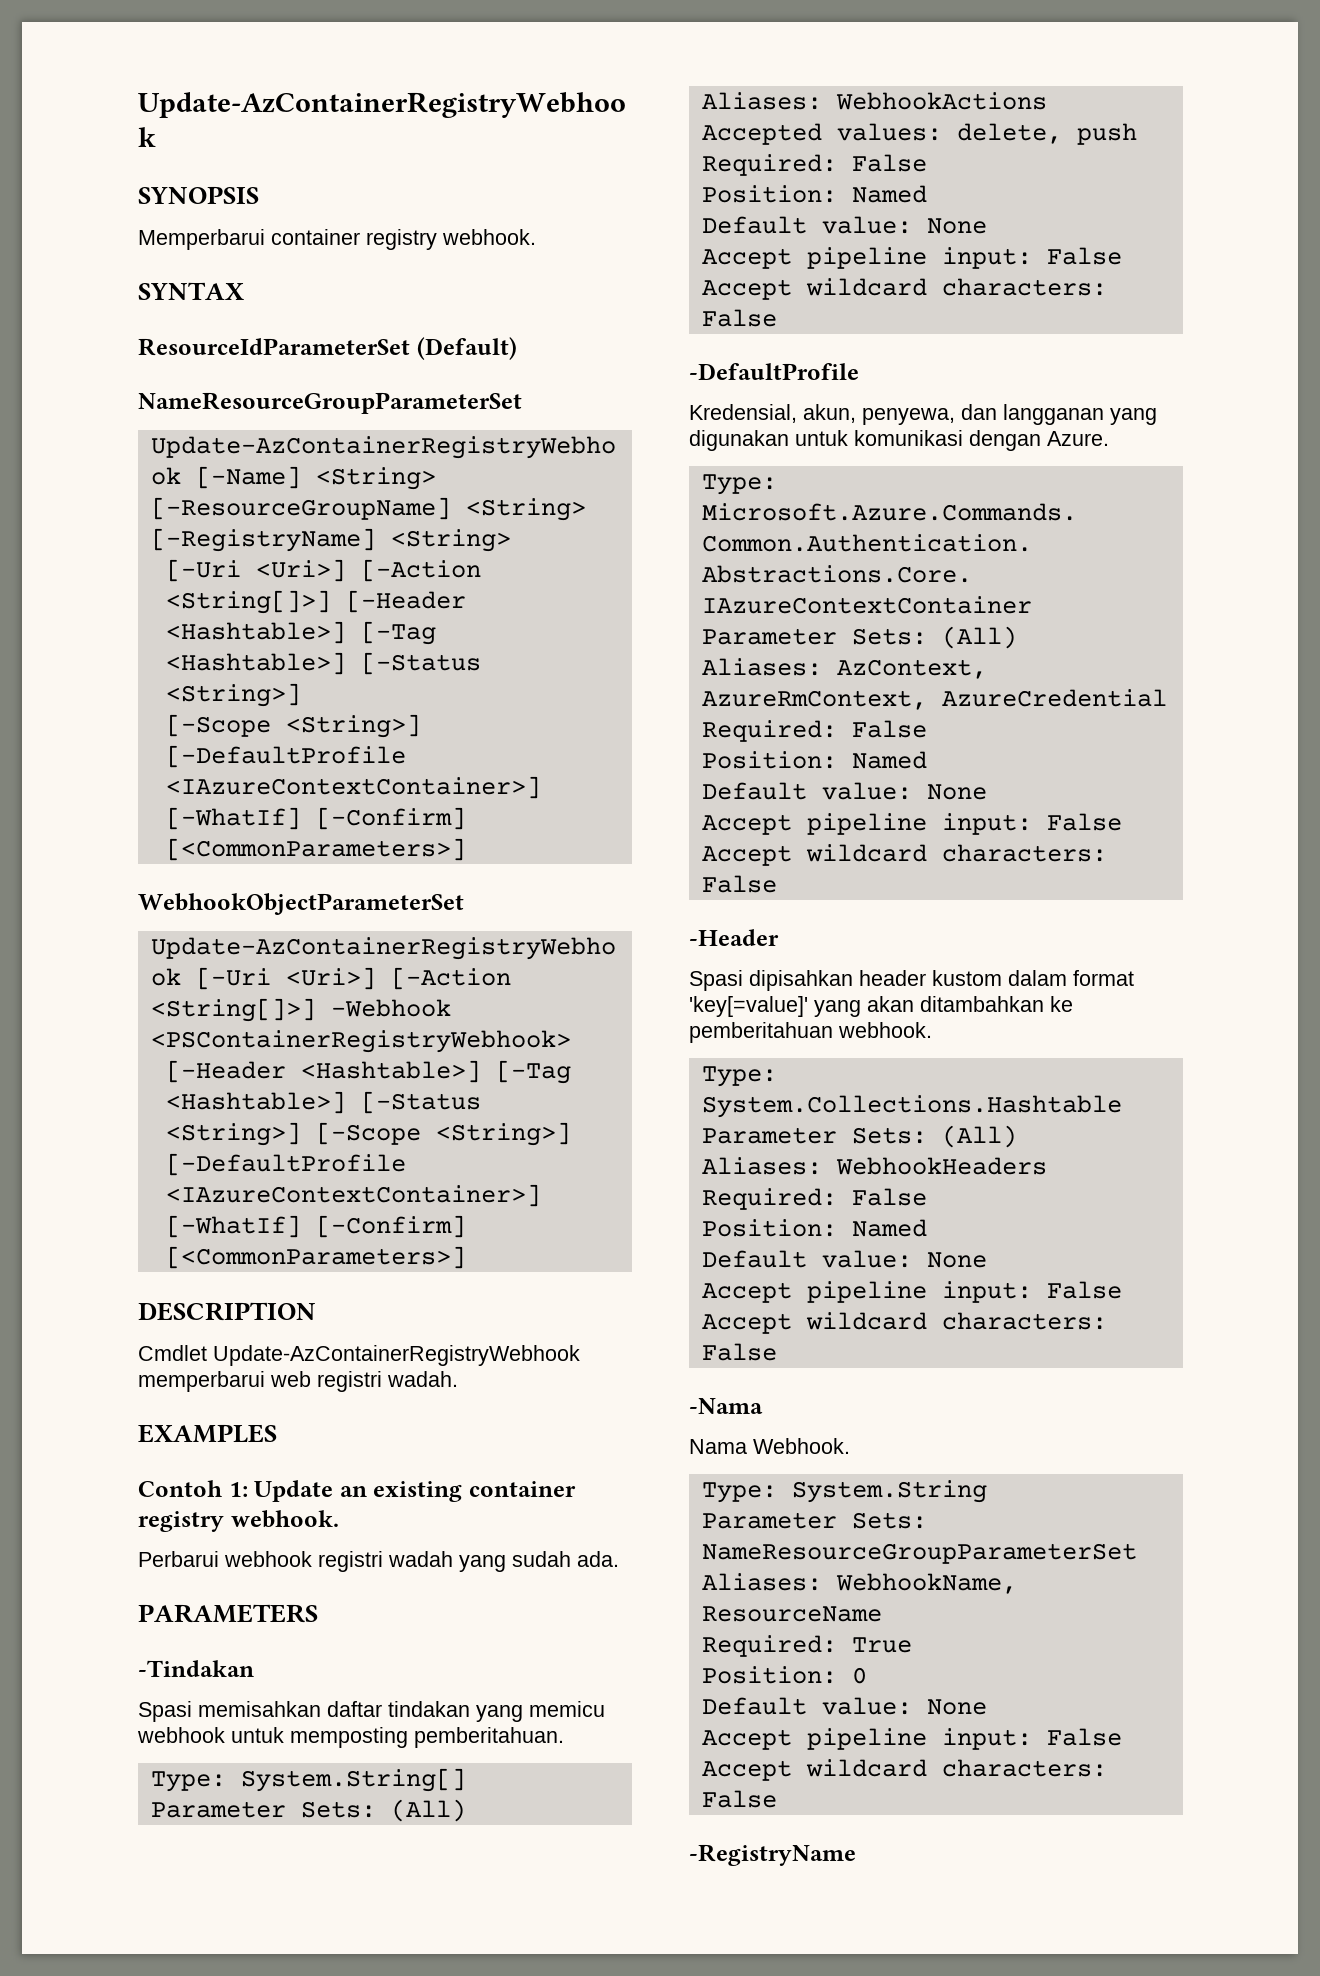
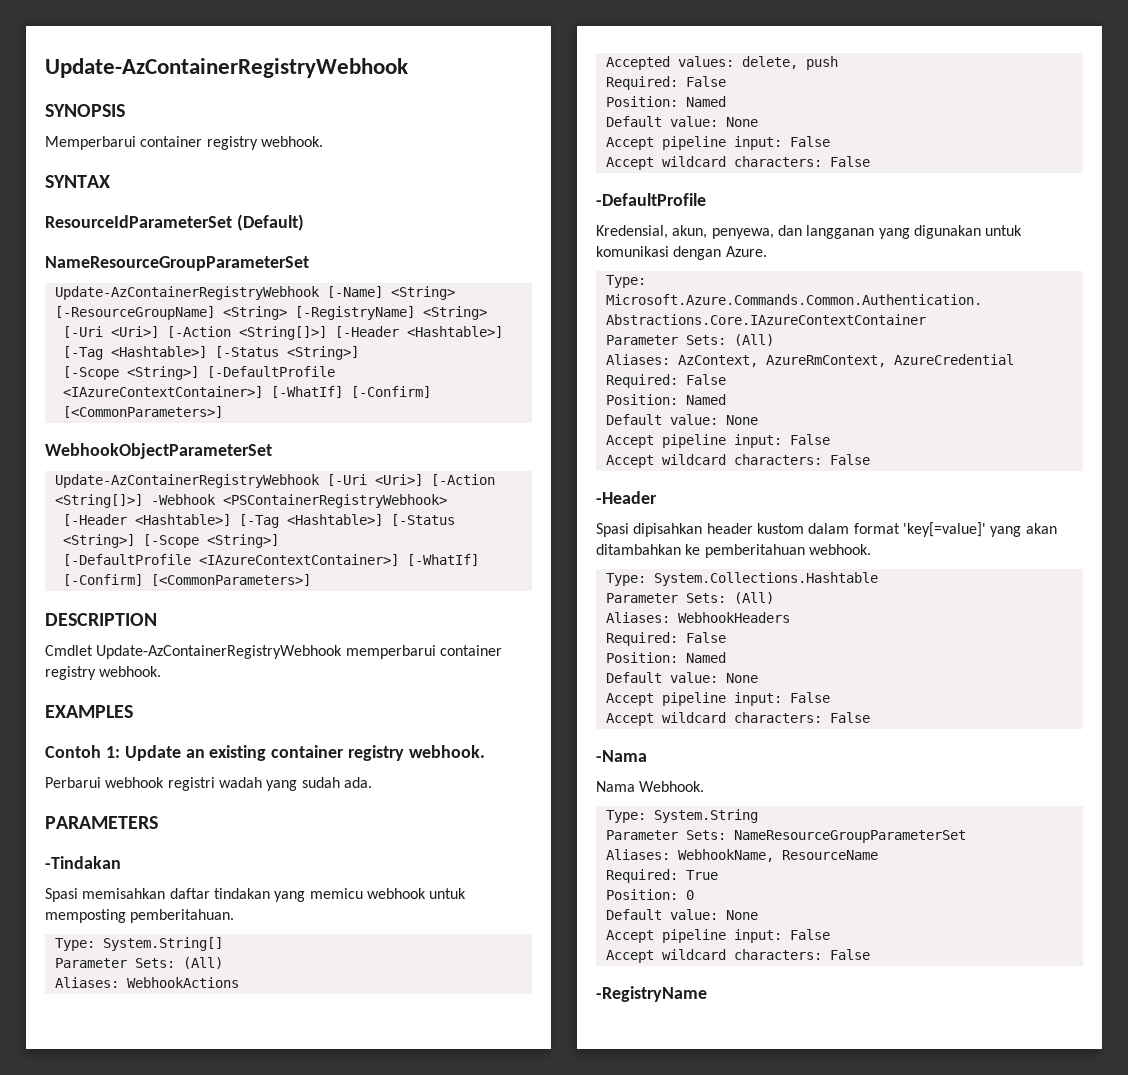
- Cmdlet Update-AzContainerRegistryWebhook memperbarui web registri wadah.
+ Cmdlet Update-AzContainerRegistryWebhook memperbarui container registry webhook.

